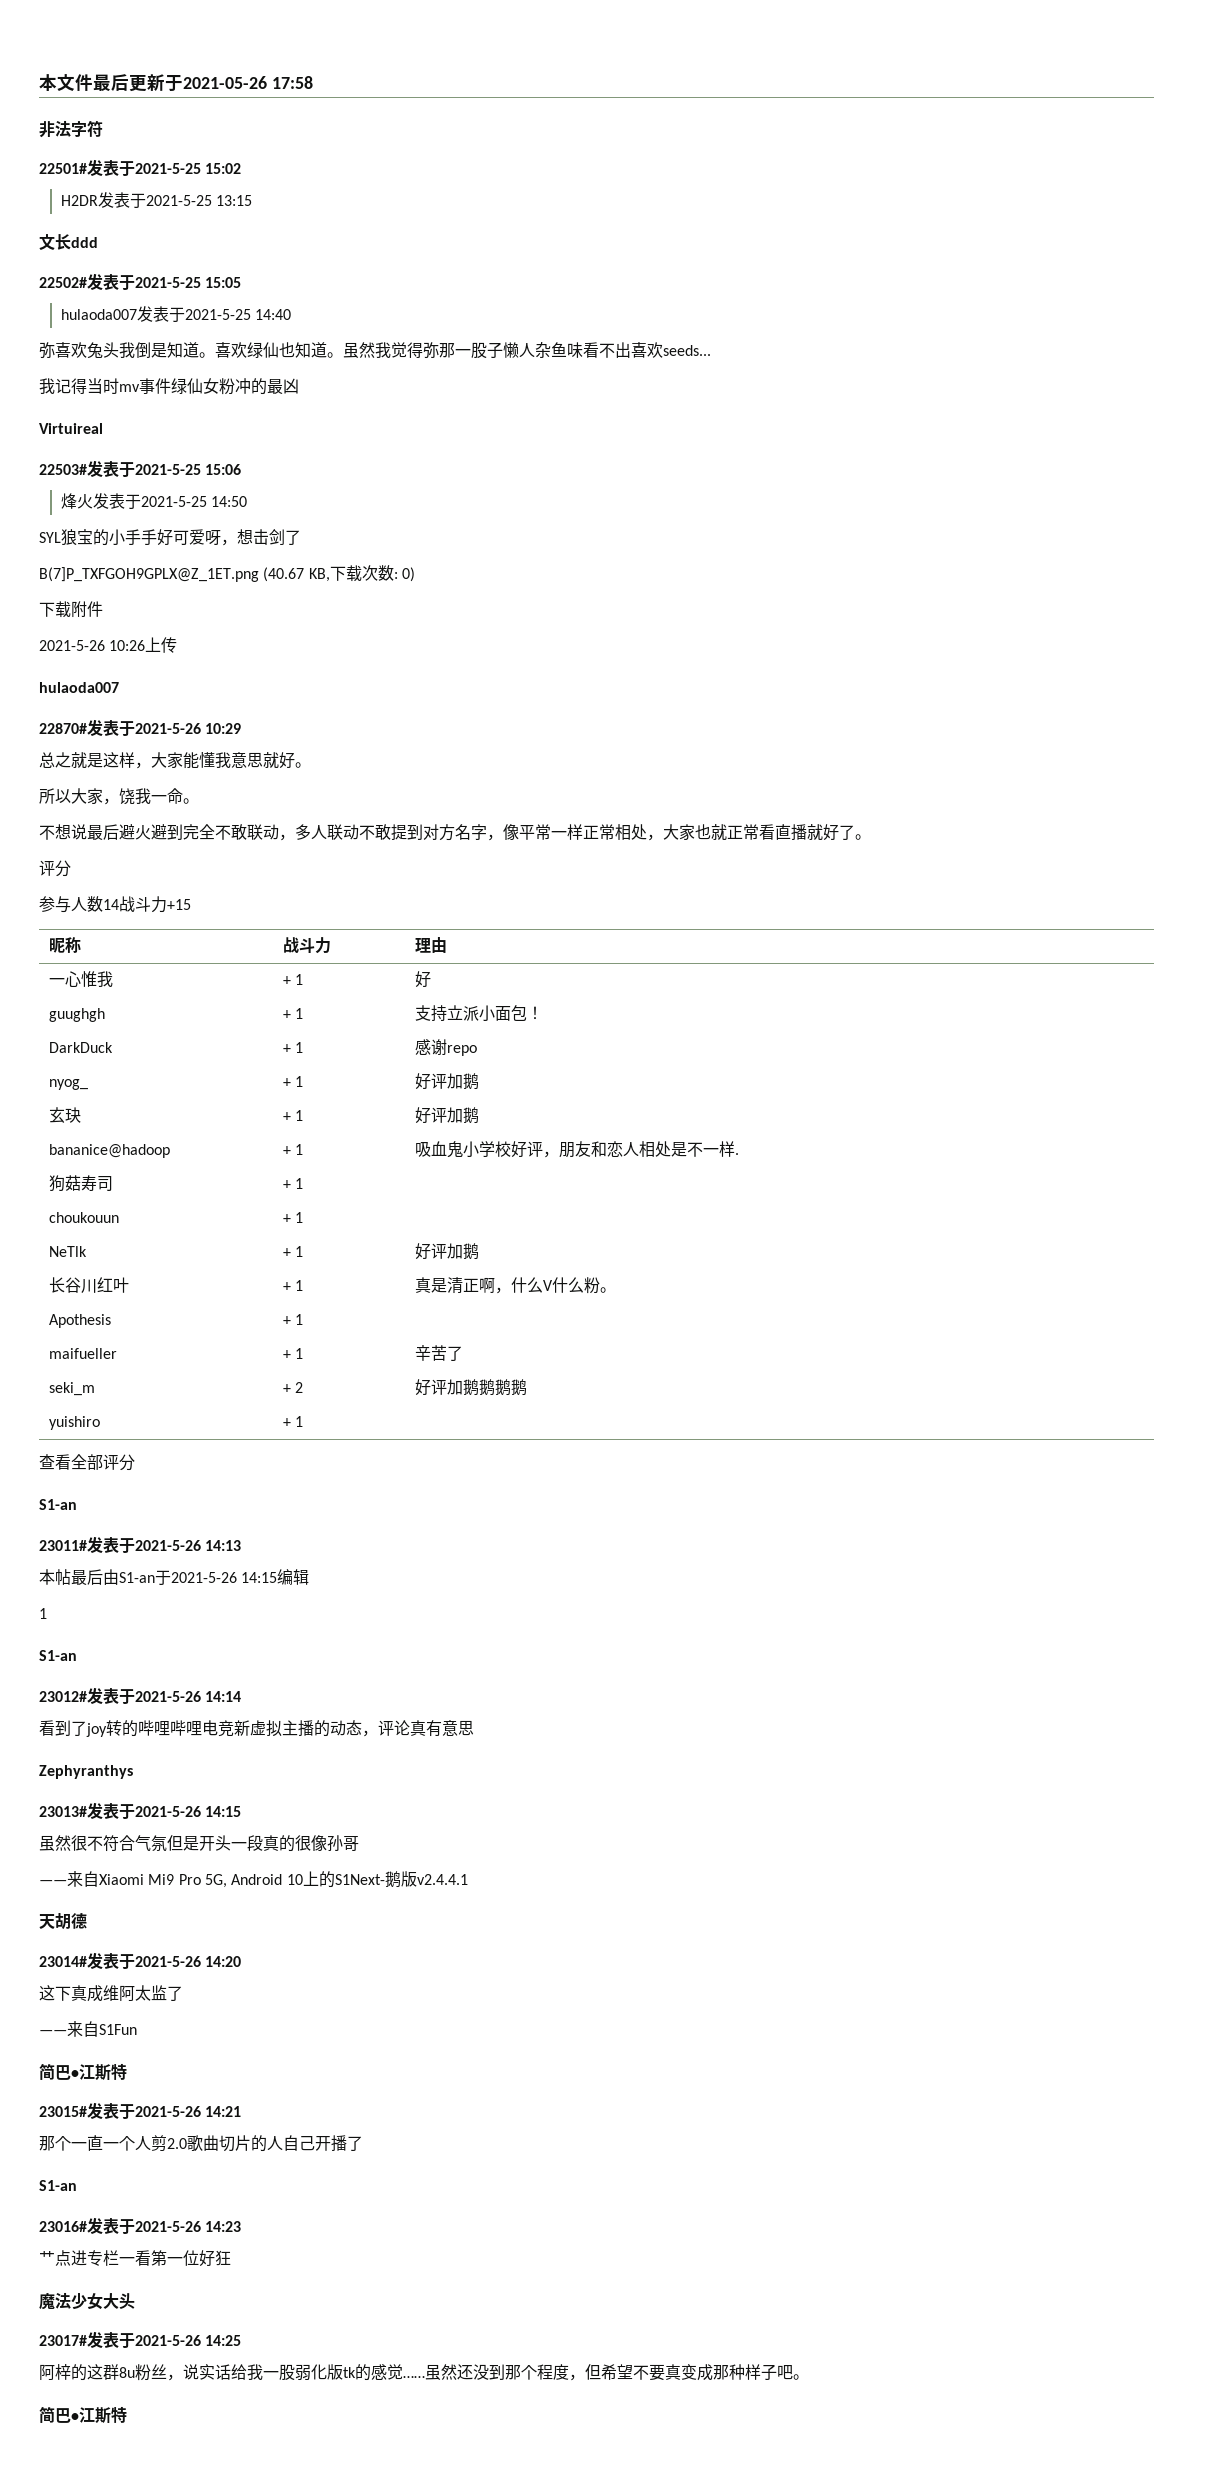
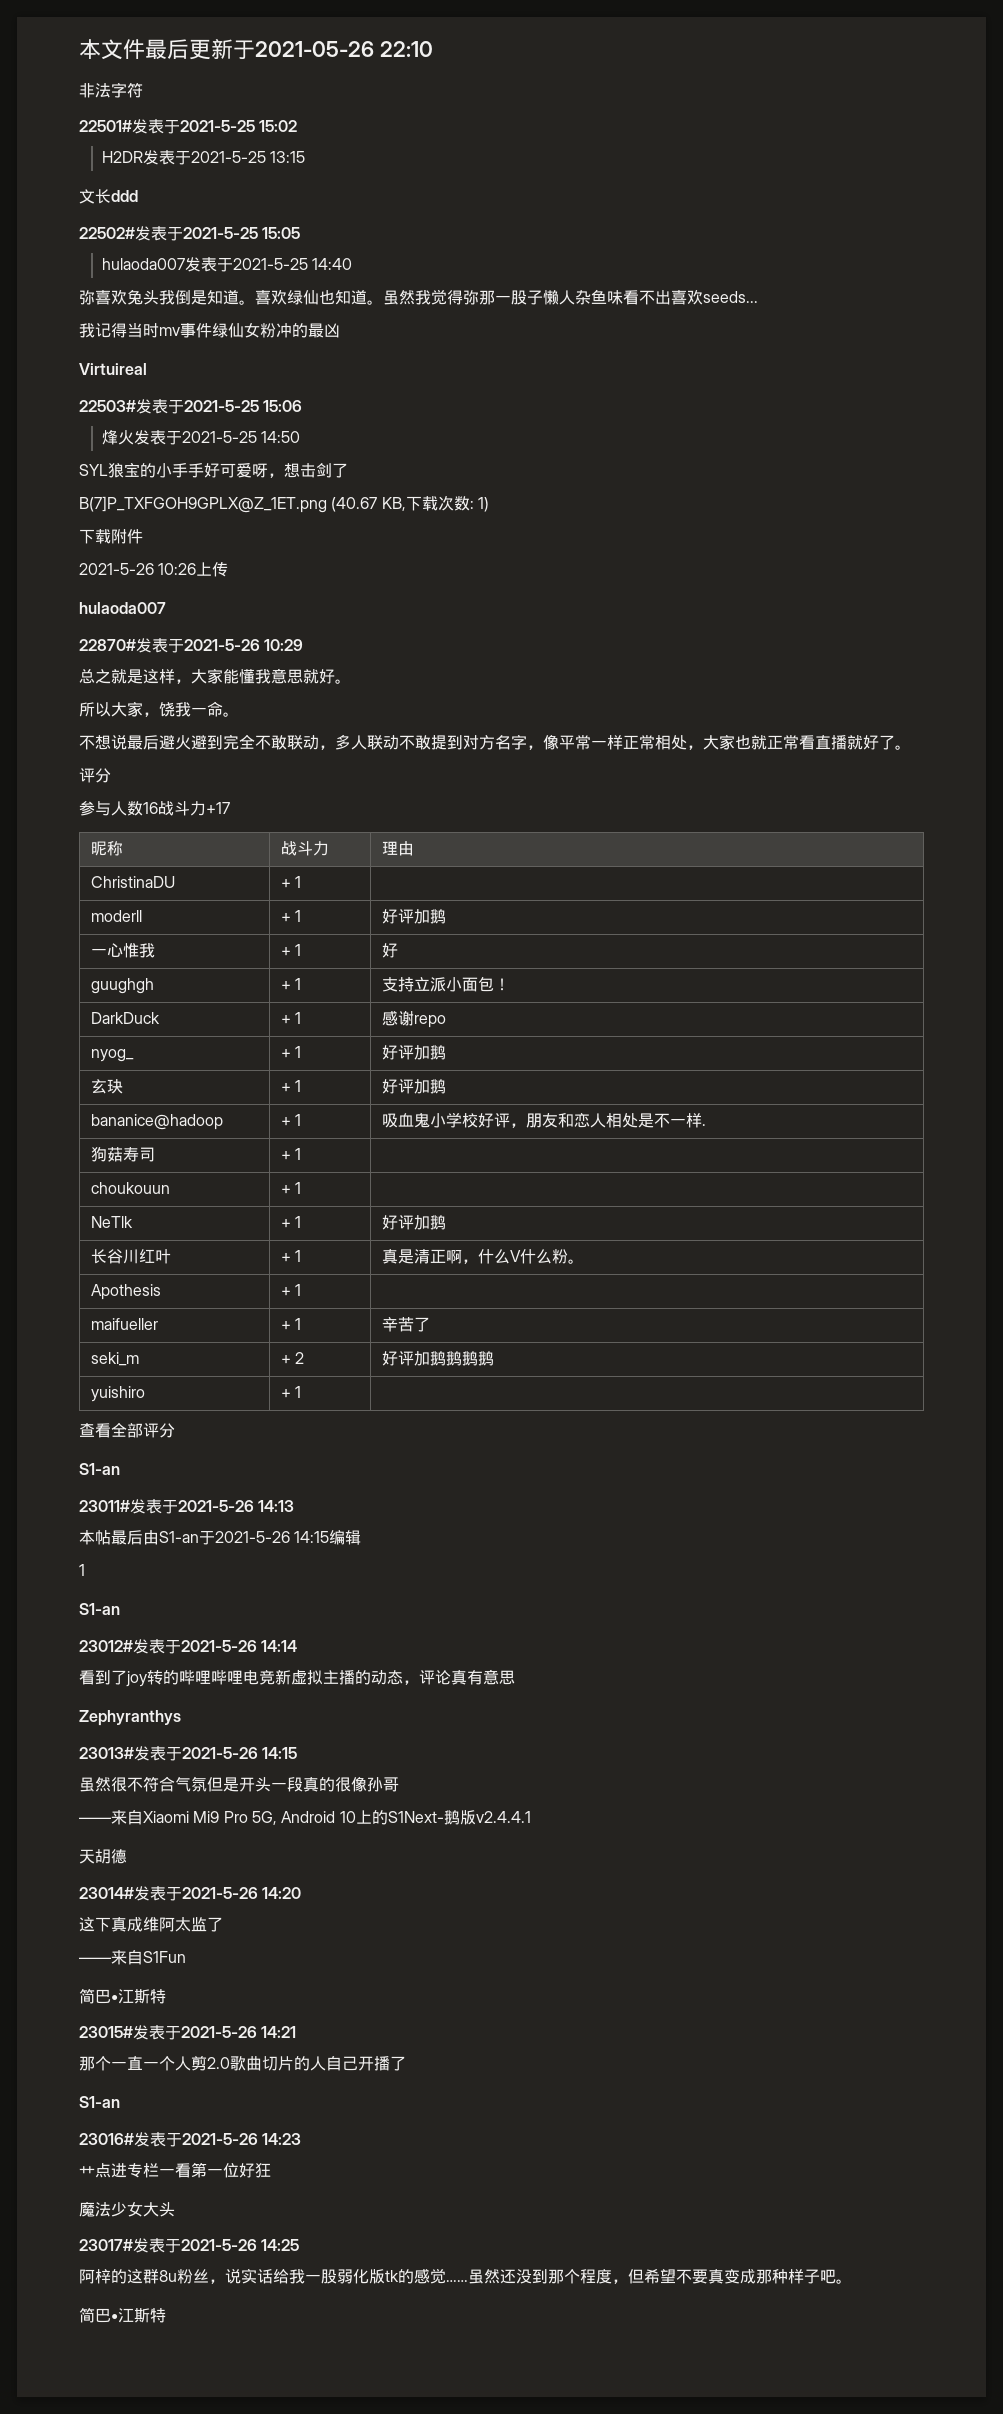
- 本文件最后更新于2021-05-26 17:58
+ 本文件最后更新于2021-05-26 22:10
- B(7]P_TXFGOH9GPLX@Z_1ET.png (40.67 KB,下载次数: 0)
+ B(7]P_TXFGOH9GPLX@Z_1ET.png (40.67 KB,下载次数: 1)
- 参与人数14战斗力+15
+ 参与人数16战斗力+17
+ ChristinaDU | + 1 |
+ moderll | + 1 | 好评加鹅

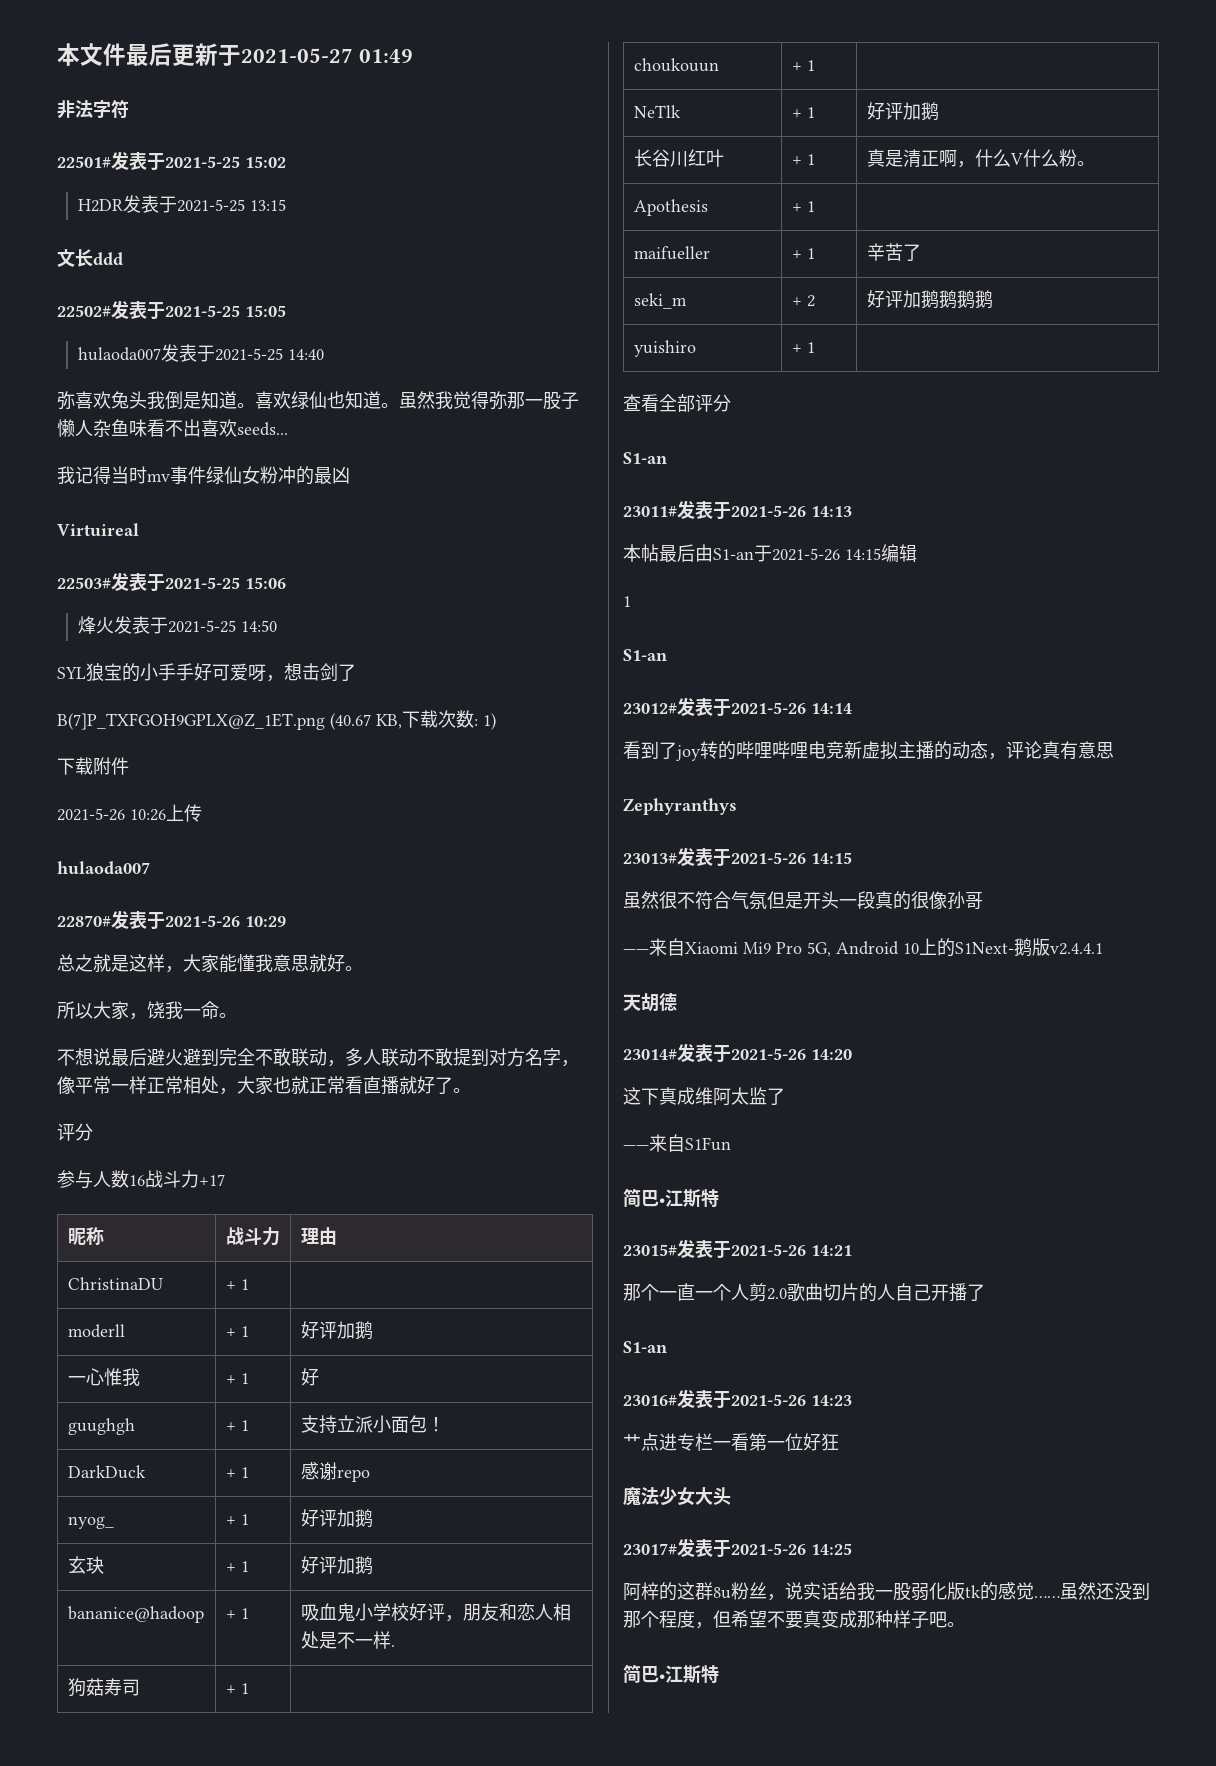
- 本文件最后更新于2021-05-26 22:10
+ 本文件最后更新于2021-05-27 01:49

